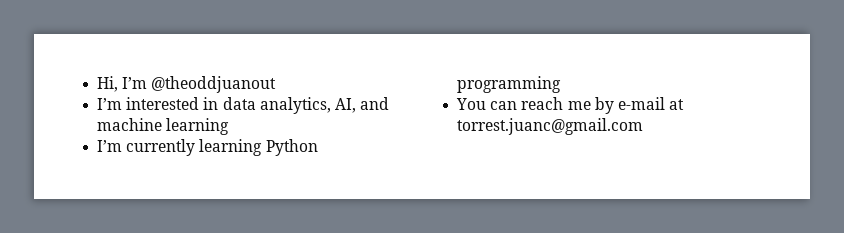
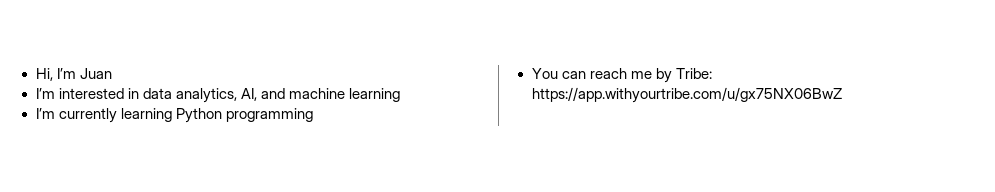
- Hi, I’m @theoddjuanout
+ Hi, I’m Juan
- You can reach me by e-mail at torrest.juanc@gmail.com
+ You can reach me by Tribe: https://app.withyourtribe.com/u/gx75NX06BwZ

